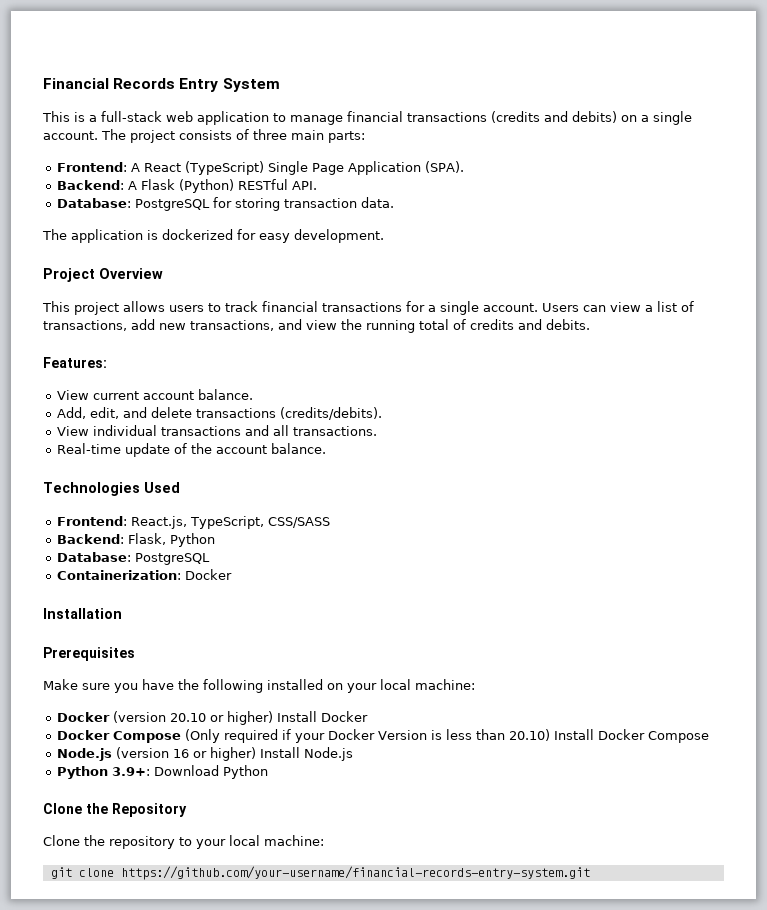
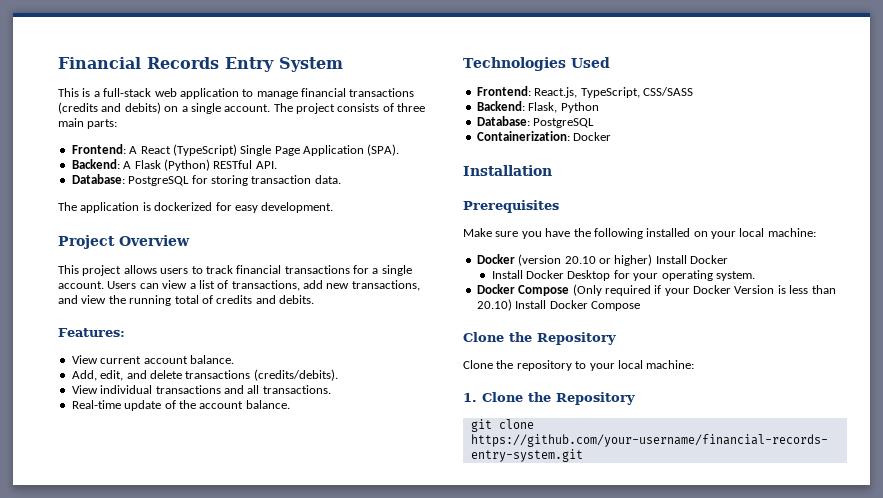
+ Install Docker Desktop for your operating system.
- Node.js (version 16 or higher) Install Node.js
- Python 3.9+: Download Python
+ 1. Clone the Repository

